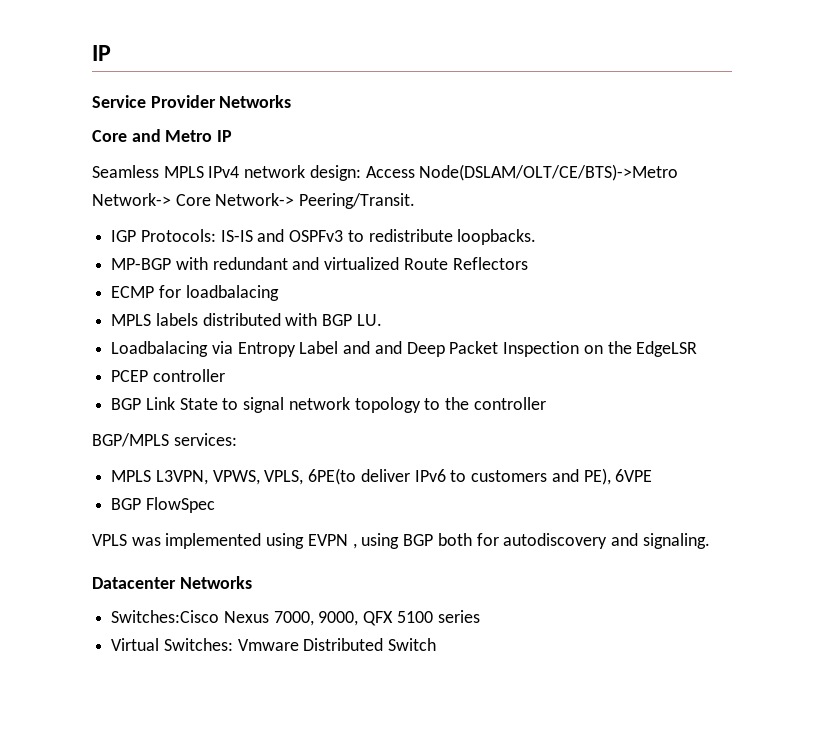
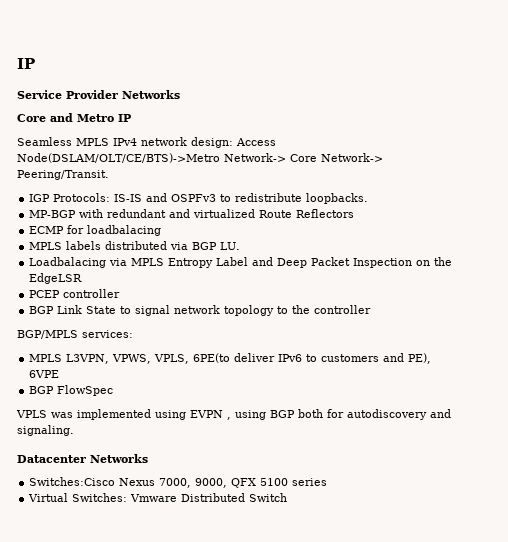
- MPLS labels distributed with BGP LU.
+ MPLS labels distributed via BGP LU.
- Loadbalacing via Entropy Label and and Deep Packet Inspection on the EdgeLSR
+ Loadbalacing via MPLS Entropy Label and Deep Packet Inspection on the EdgeLSR

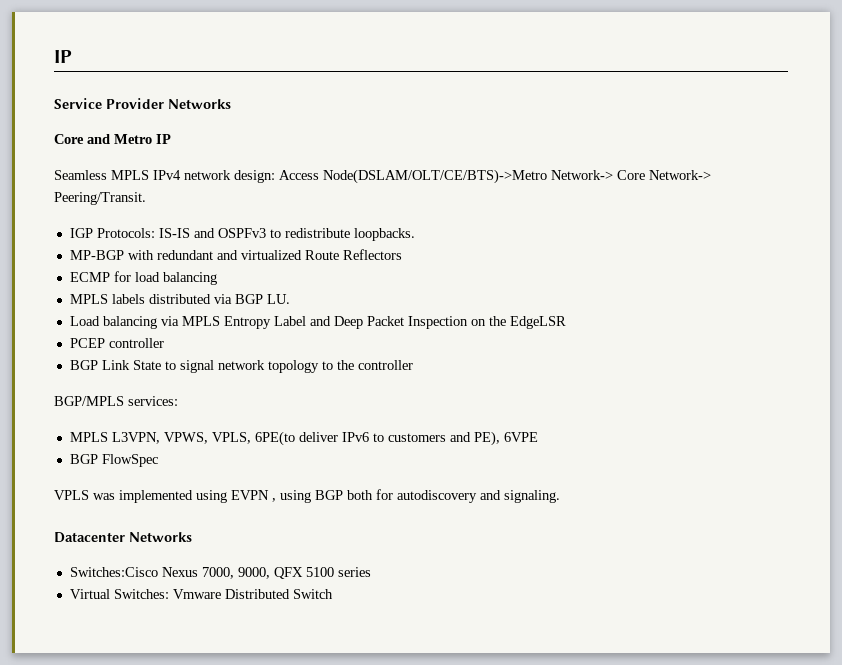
- ECMP for loadbalacing
+ ECMP for load balancing
- Loadbalacing via MPLS Entropy Label and Deep Packet Inspection on the EdgeLSR
+ Load balancing via MPLS Entropy Label and Deep Packet Inspection on the EdgeLSR

